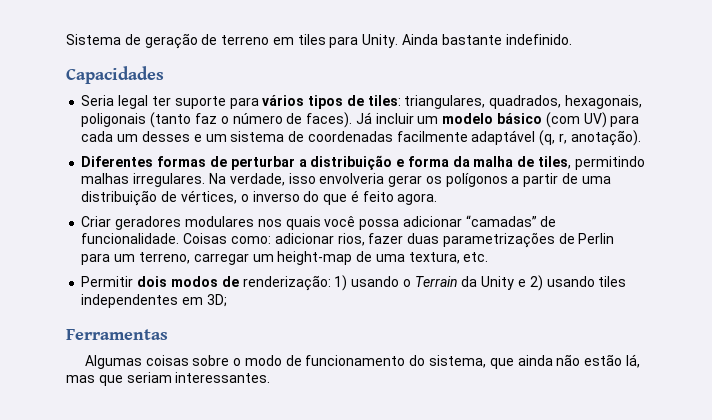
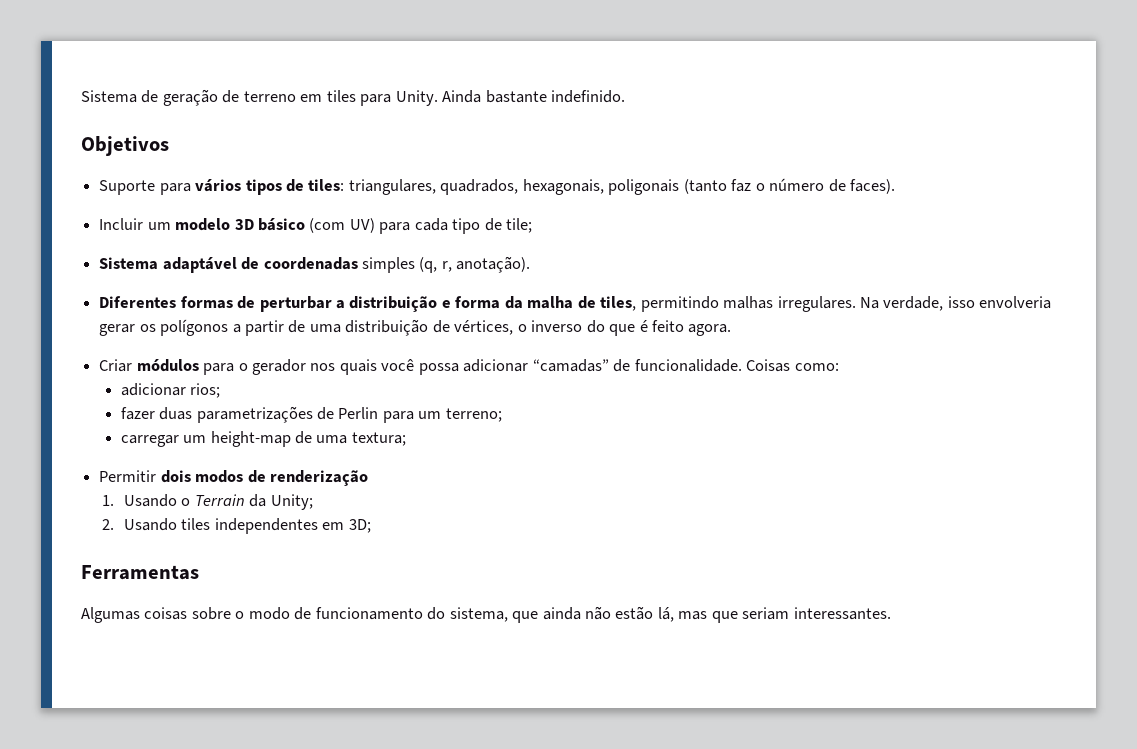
- Capacidades
- Seria legal ter suporte para vários tipos de tiles: triangulares, quadrados, hexagonais, poligonais (tanto faz o número de faces). Já incluir um modelo básico (com UV) para cada um desses e um sistema de coordenadas facilmente adaptável (q, r, anotação).
+ Objetivos
+ Suporte para vários tipos de tiles: triangulares, quadrados, hexagonais, poligonais (tanto faz o número de faces).
+ Incluir um modelo 3D básico (com UV) para cada tipo de tile;
+ Sistema adaptável de coordenadas simples (q, r, anotação).
- Criar geradores modulares nos quais você possa adicionar “camadas” de funcionalidade.
+ Criar módulos para o gerador nos quais você possa adicionar “camadas” de funcionalidade.
- Coisas como: adicionar rios, fazer duas parametrizações de Perlin para um terreno, carregar um height-map de uma textura, etc.
+ Coisas como:
+ adicionar rios;
+ fazer duas parametrizações de Perlin para um terreno;
+ carregar um height-map de uma textura;
- Permitir dois modos de renderização: 1) usando o Terrain da Unity e 2) usando tiles independentes em 3D;
+ Permitir dois modos de renderização
+ 1. Usando o Terrain da Unity;
+ 2. Usando tiles independentes em 3D;

